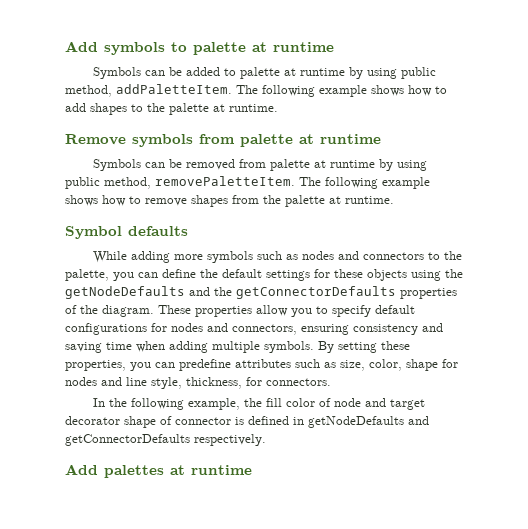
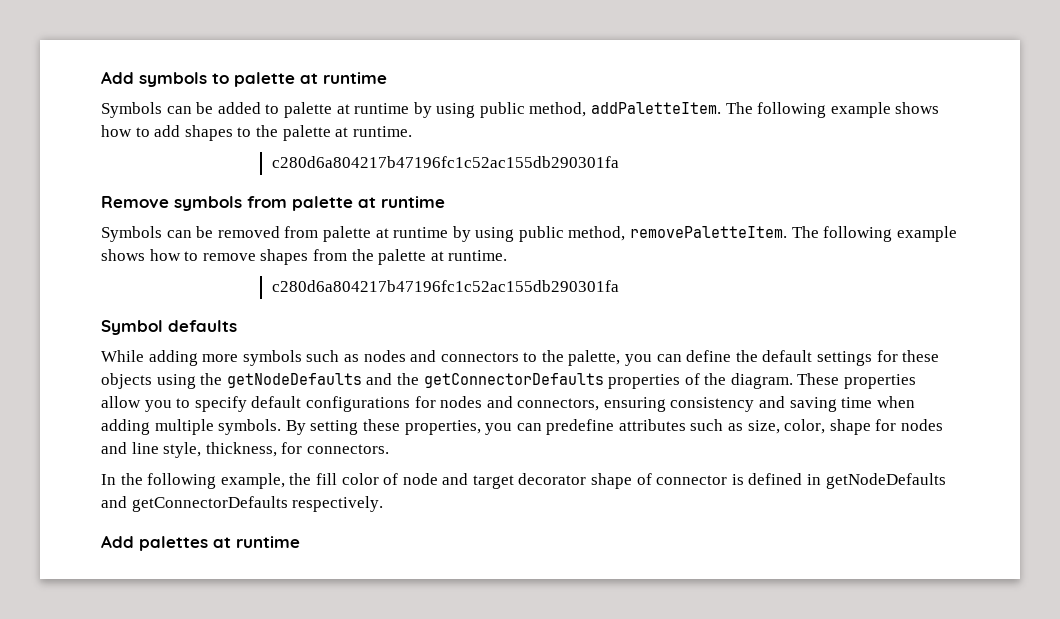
  The following example shows how to add shapes to the palette at runtime.
+ c280d6a804217b47196fc1c52ac155db290301fa
  The following example shows how to remove shapes from the palette at runtime.
+ c280d6a804217b47196fc1c52ac155db290301fa

